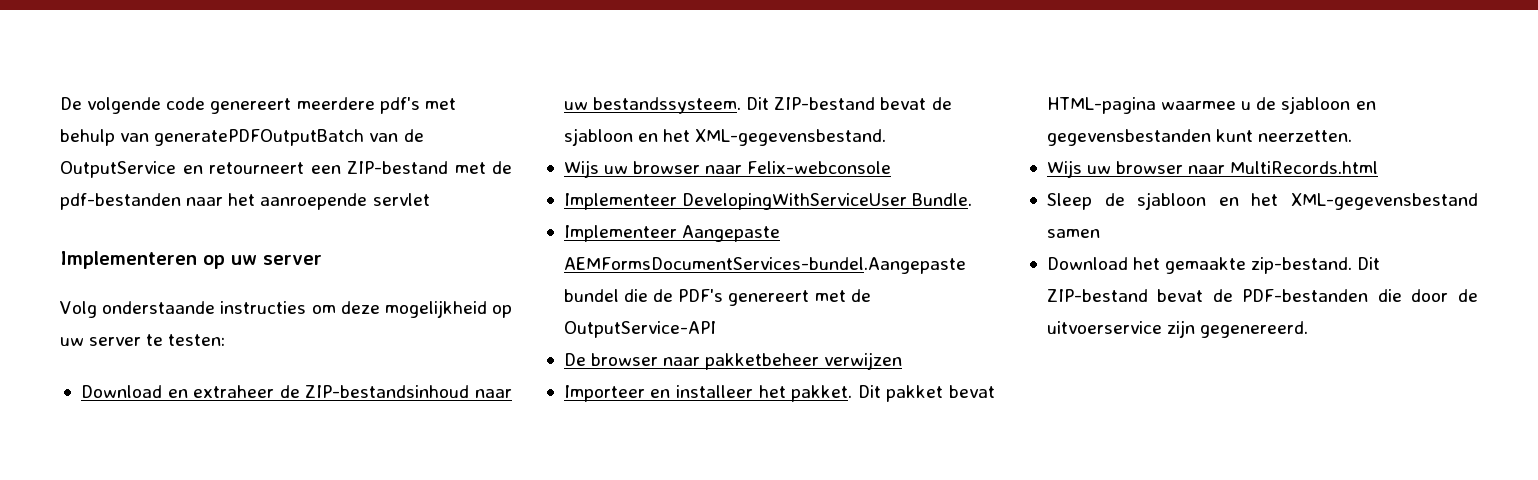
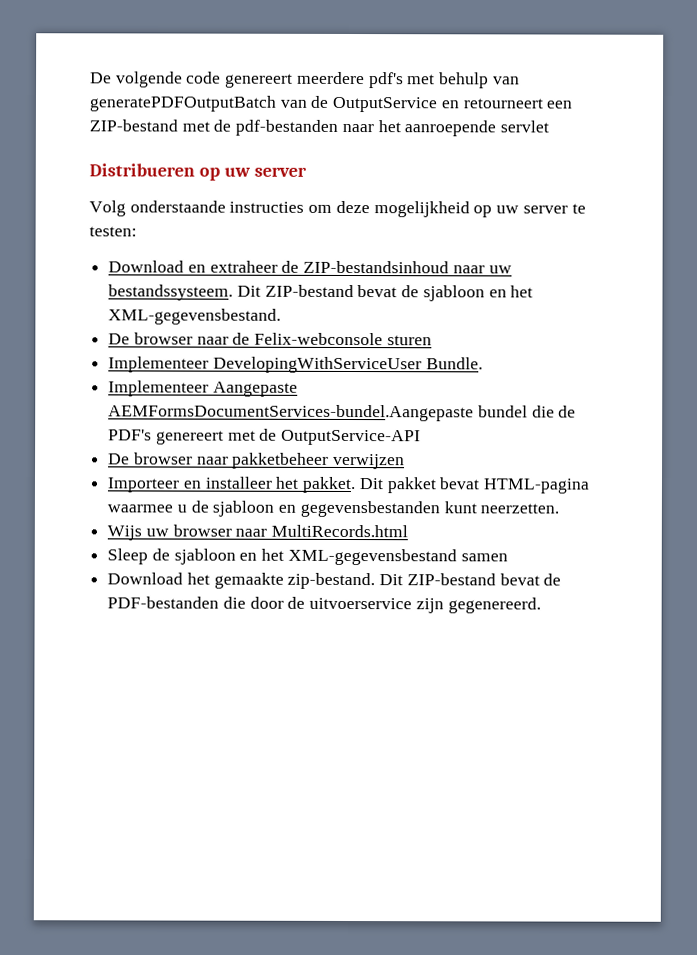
- Implementeren op uw server
+ Distribueren op uw server
- Wijs uw browser naar Felix-webconsole
+ De browser naar de Felix-webconsole sturen

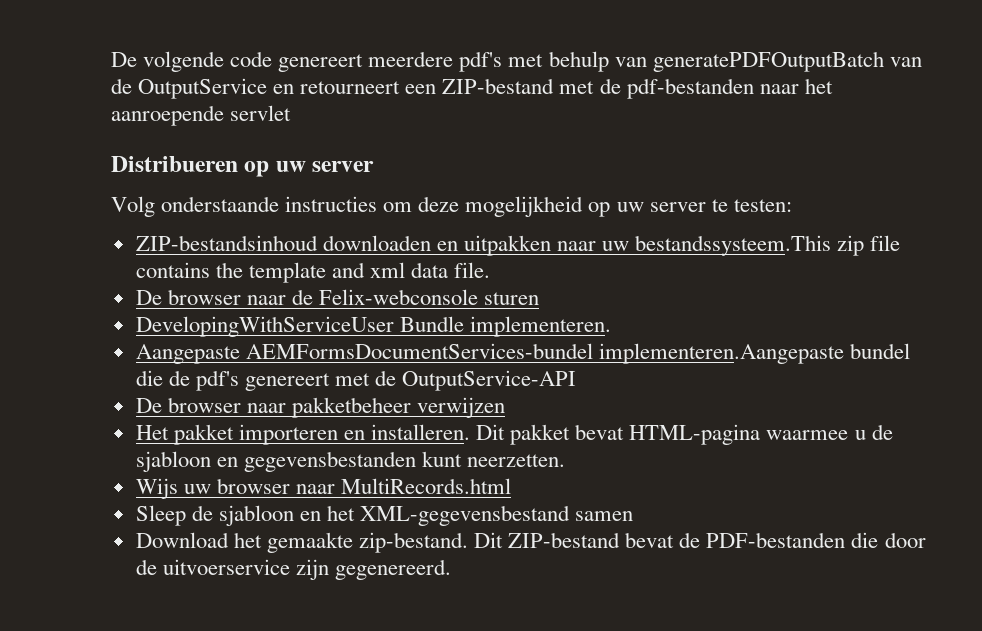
- Download en extraheer de ZIP-bestandsinhoud naar uw bestandssysteem. Dit ZIP-bestand bevat de sjabloon en het XML-gegevensbestand.
+ ZIP-bestandsinhoud downloaden en uitpakken naar uw bestandssysteem.This zip file contains the template and xml data file.
- Implementeer DevelopingWithServiceUser Bundle.
- Implementeer Aangepaste AEMFormsDocumentServices-bundel.Aangepaste bundel die de PDF's genereert met de OutputService-API
+ DevelopingWithServiceUser Bundle implementeren.
+ Aangepaste AEMFormsDocumentServices-bundel implementeren.Aangepaste bundel die de pdf's genereert met de OutputService-API
- Importeer en installeer het pakket.
+ Het pakket importeren en installeren.

